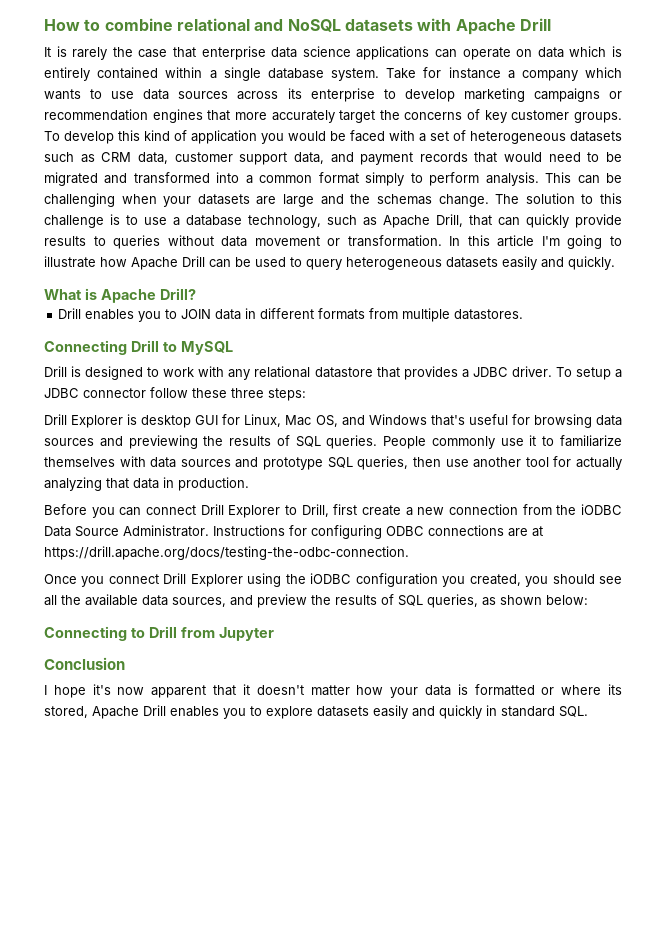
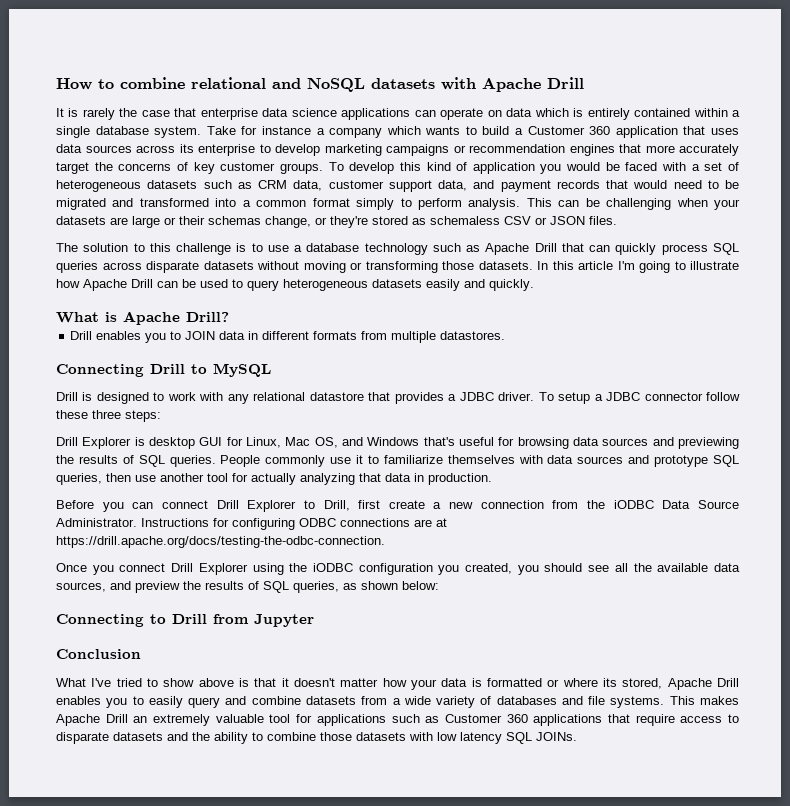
- Take for instance a company which wants to use data sources across its enterprise to develop marketing campaigns or recommendation engines that more accurately target the concerns of key customer groups.
+ Take for instance a company which wants to build a Customer 360 application that uses data sources across its enterprise to develop marketing campaigns or recommendation engines that more accurately target the concerns of key customer groups.
- This can be challenging when your datasets are large and the schemas change. The solution to this challenge is to use a database technology, such as Apache Drill, that can quickly provide results to queries without data movement or transformation.
+ This can be challenging when your datasets are large or their schemas change, or they're stored as schemaless CSV or JSON files.
+ The solution to this challenge is to use a database technology such as Apache Drill that can quickly process SQL queries across disparate datasets without moving or transforming those datasets.
- I hope it's now apparent that it doesn't matter how your data is formatted or where its stored, Apache Drill enables you to explore datasets easily and quickly in standard SQL.
+ What I've tried to show above is that it doesn't matter how your data is formatted or where its stored, Apache Drill enables you to easily query and combine datasets from a wide variety of databases and file systems. This makes Apache Drill an extremely valuable tool for applications such as Customer 360 applications that require access to disparate datasets and the ability to combine those datasets with low latency SQL JOINs.

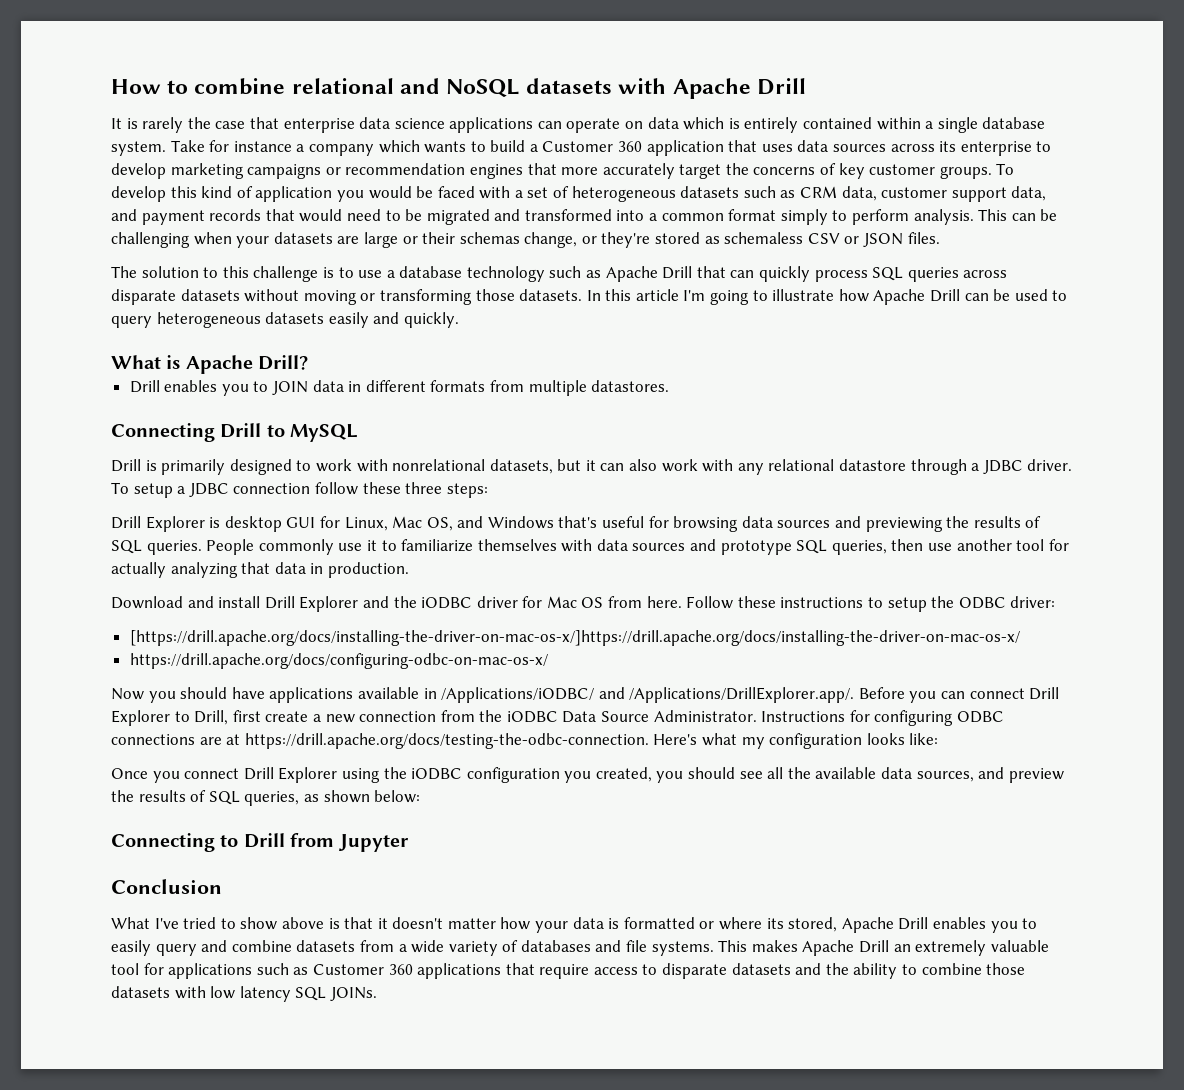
- Drill is designed to work with any relational datastore that provides a JDBC driver.
+ Drill is primarily designed to work with nonrelational datasets, but it can also work with any relational datastore through a JDBC driver.
- To setup a JDBC connector follow these three steps:
+ To setup a JDBC connection follow these three steps:
- Before you can connect Drill Explorer to Drill, first create a new connection from the iODBC Data Source Administrator.
+ Download and install Drill Explorer and the iODBC driver for Mac OS from here. Follow these instructions to setup the ODBC driver:
+ [https://drill.apache.org/docs/installing-the-driver-on-mac-os-x/]https://drill.apache.org/docs/installing-the-driver-on-mac-os-x/
+ https://drill.apache.org/docs/configuring-odbc-on-mac-os-x/
+ Now you should have applications available in /Applications/iODBC/ and /Applications/DrillExplorer.app/. Before you can connect Drill Explorer to Drill, first create a new connection from the iODBC Data Source Administrator.
- Instructions for configuring ODBC connections are at https://drill.apache.org/docs/testing-the-odbc-connection.
+ Instructions for configuring ODBC connections are at https://drill.apache.org/docs/testing-the-odbc-connection. Here's what my configuration looks like:

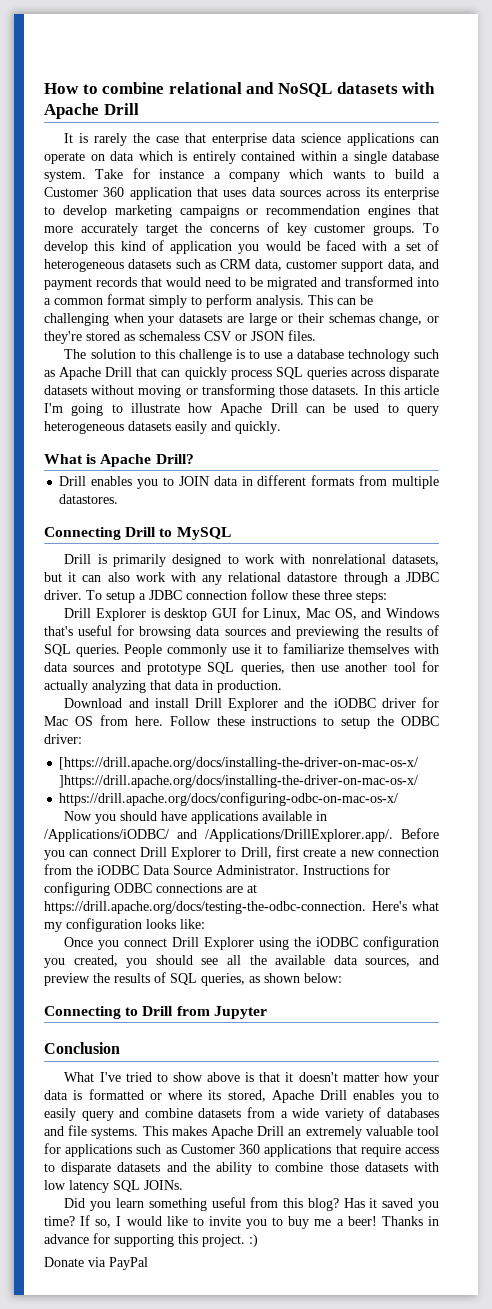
+ Did you learn something useful from this blog? Has it saved you time? If so, I would like to invite you to buy me a beer! Thanks in advance for supporting this project. :)
+ Donate via PayPal

